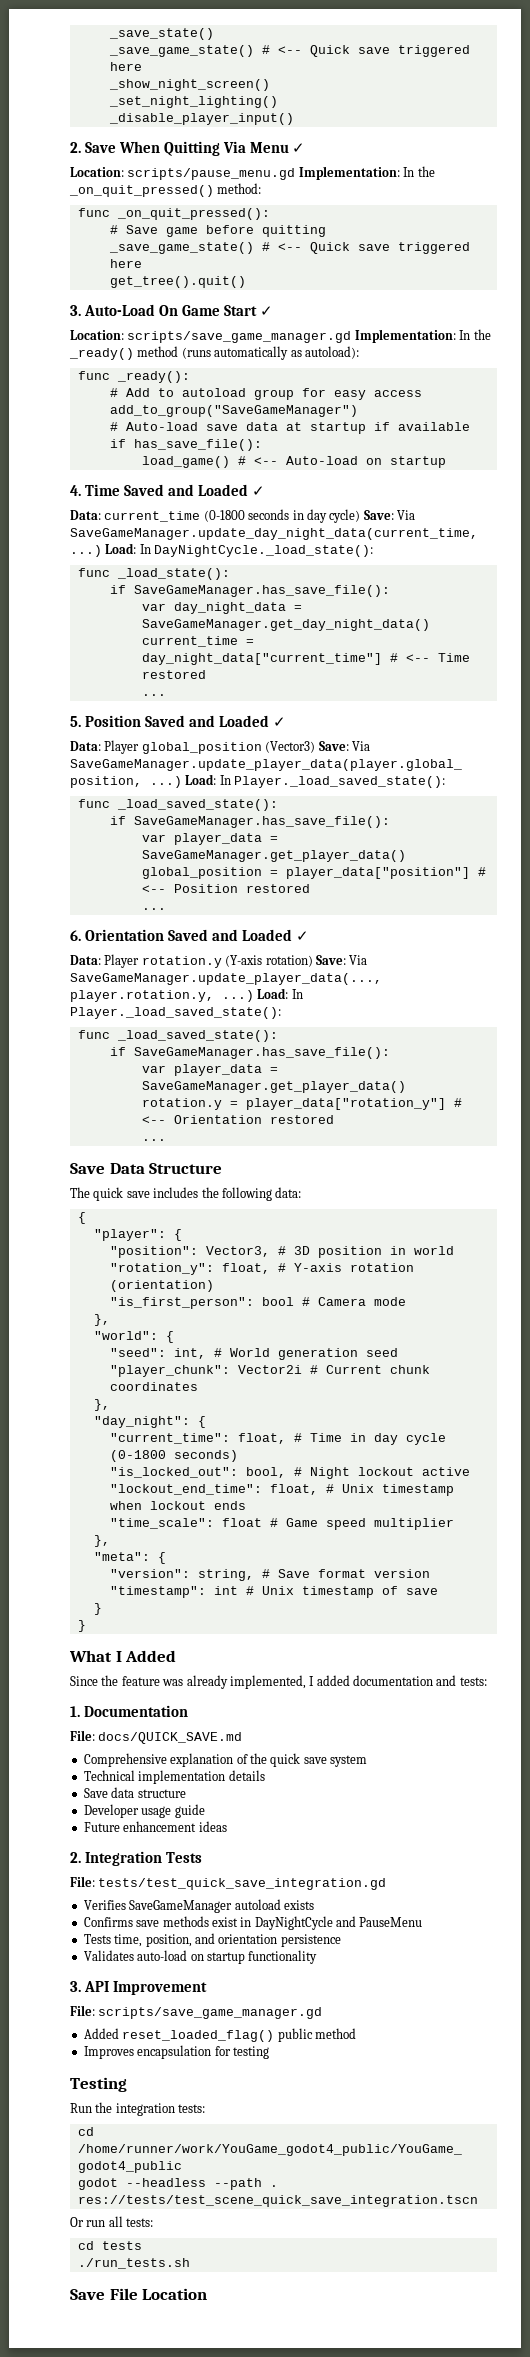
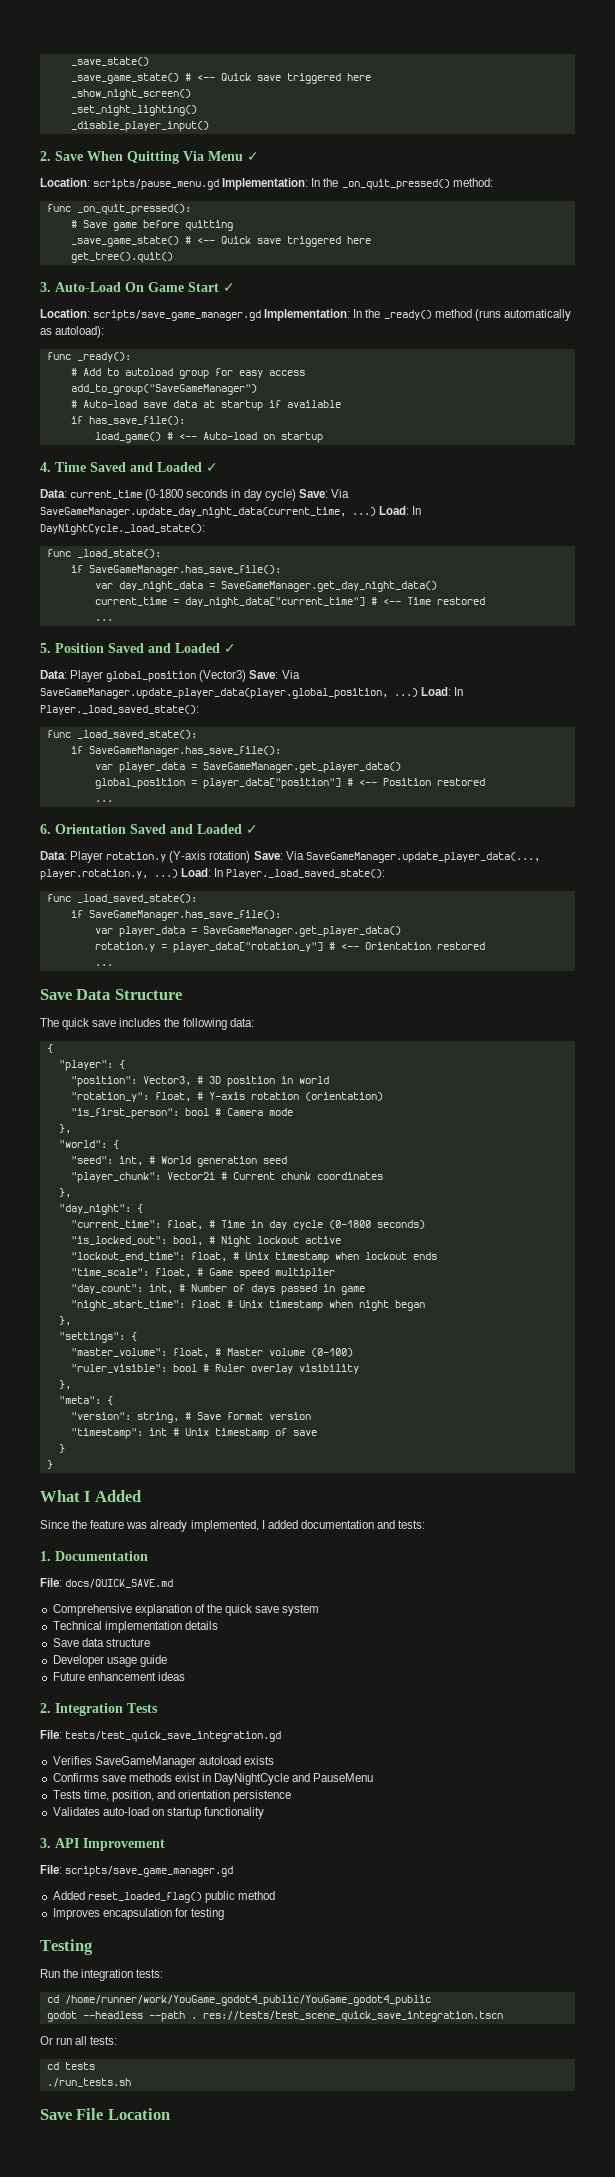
- "time_scale": float # Game speed multiplier
+ "time_scale": float, # Game speed multiplier
+ "day_count": int, # Number of days passed in game
+ "night_start_time": float # Unix timestamp when night began
+ },
+ "settings": {
+ "master_volume": float, # Master volume (0-100)
+ "ruler_visible": bool # Ruler overlay visibility

